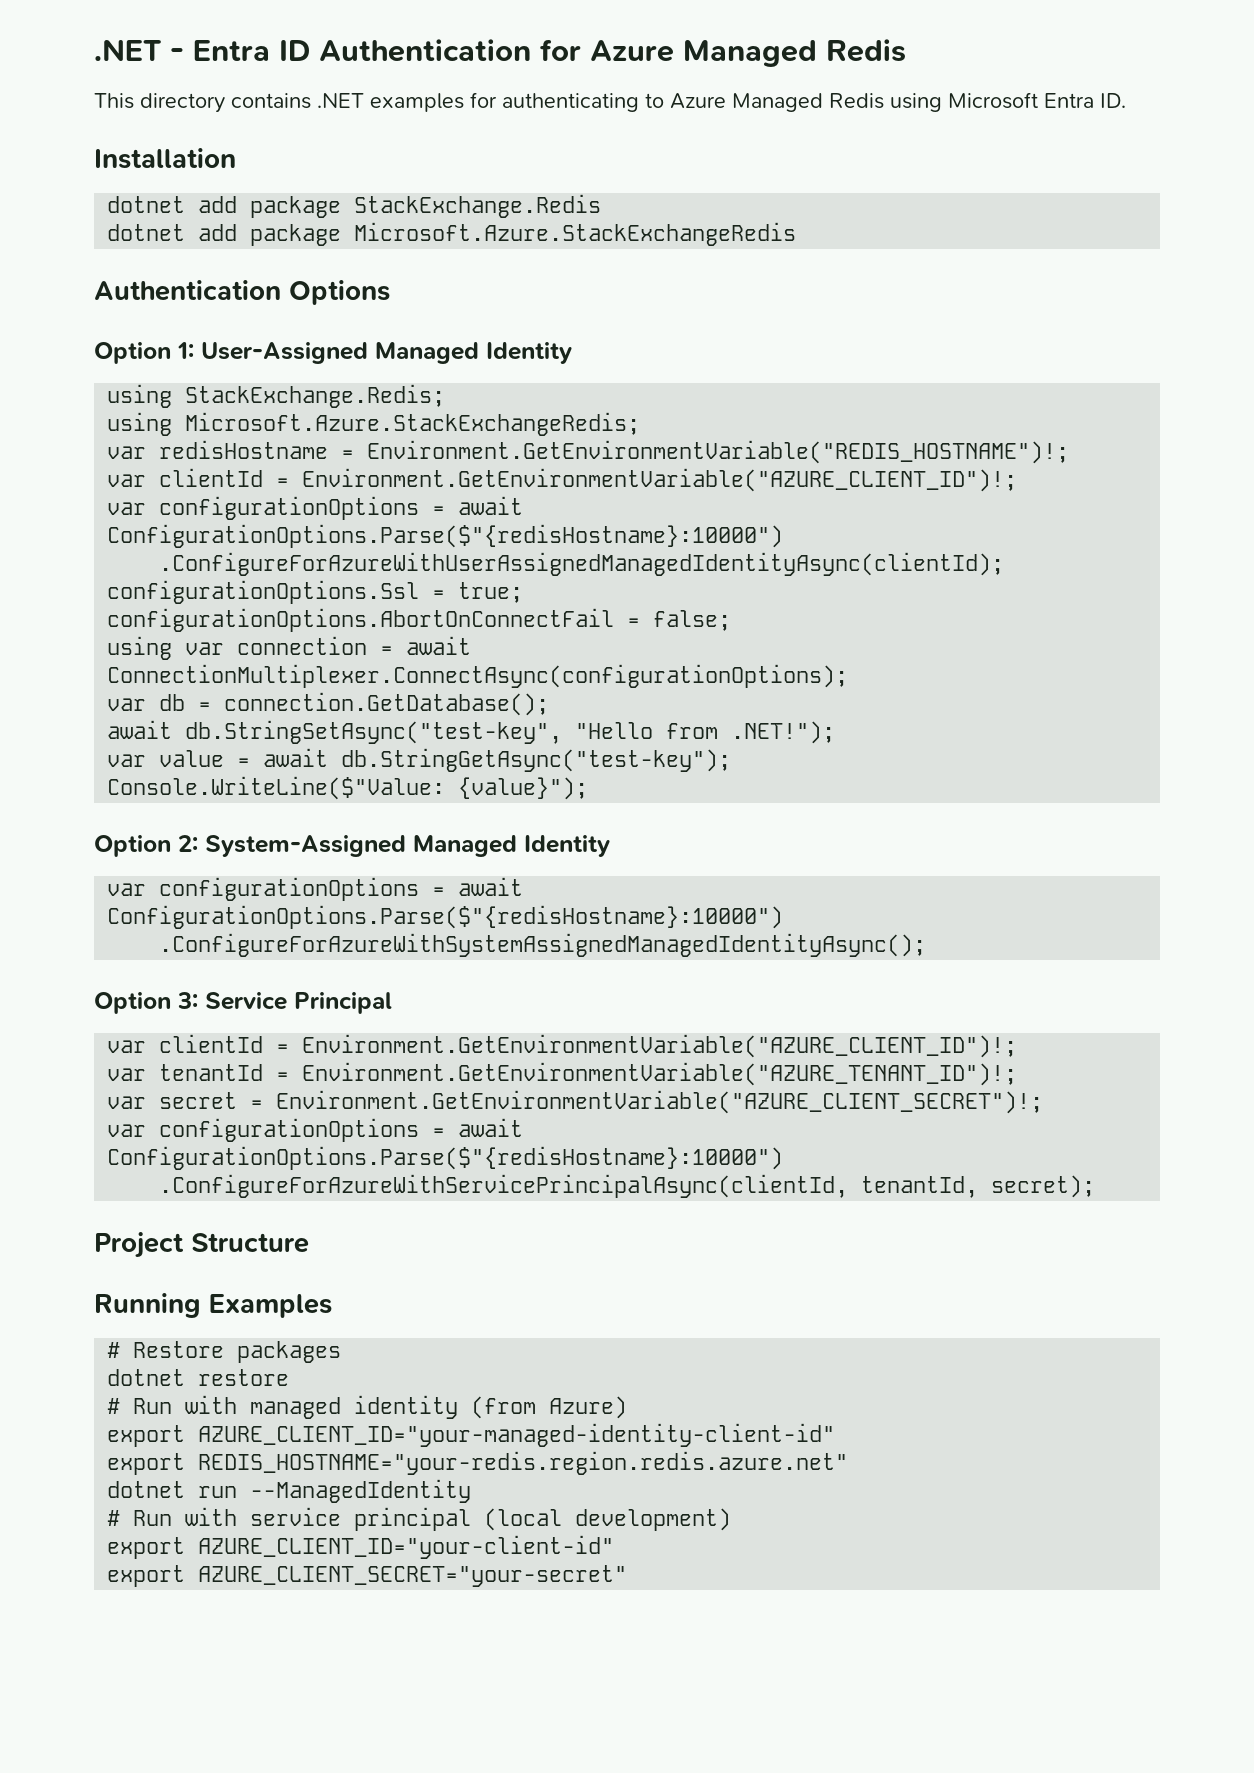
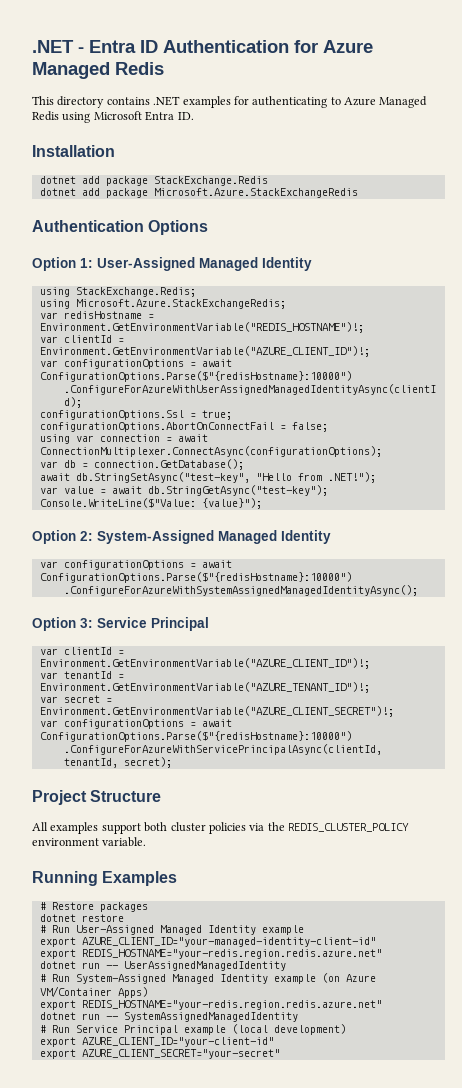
+ All examples support both cluster policies via the REDIS_CLUSTER_POLICY environment variable.
- # Run with managed identity (from Azure)
+ # Run User-Assigned Managed Identity example
- dotnet run --ManagedIdentity
- # Run with service principal (local development)
+ dotnet run -- UserAssignedManagedIdentity
+ # Run System-Assigned Managed Identity example (on Azure VM/Container Apps)
+ export REDIS_HOSTNAME="your-redis.region.redis.azure.net"
+ dotnet run -- SystemAssignedManagedIdentity
+ # Run Service Principal example (local development)

